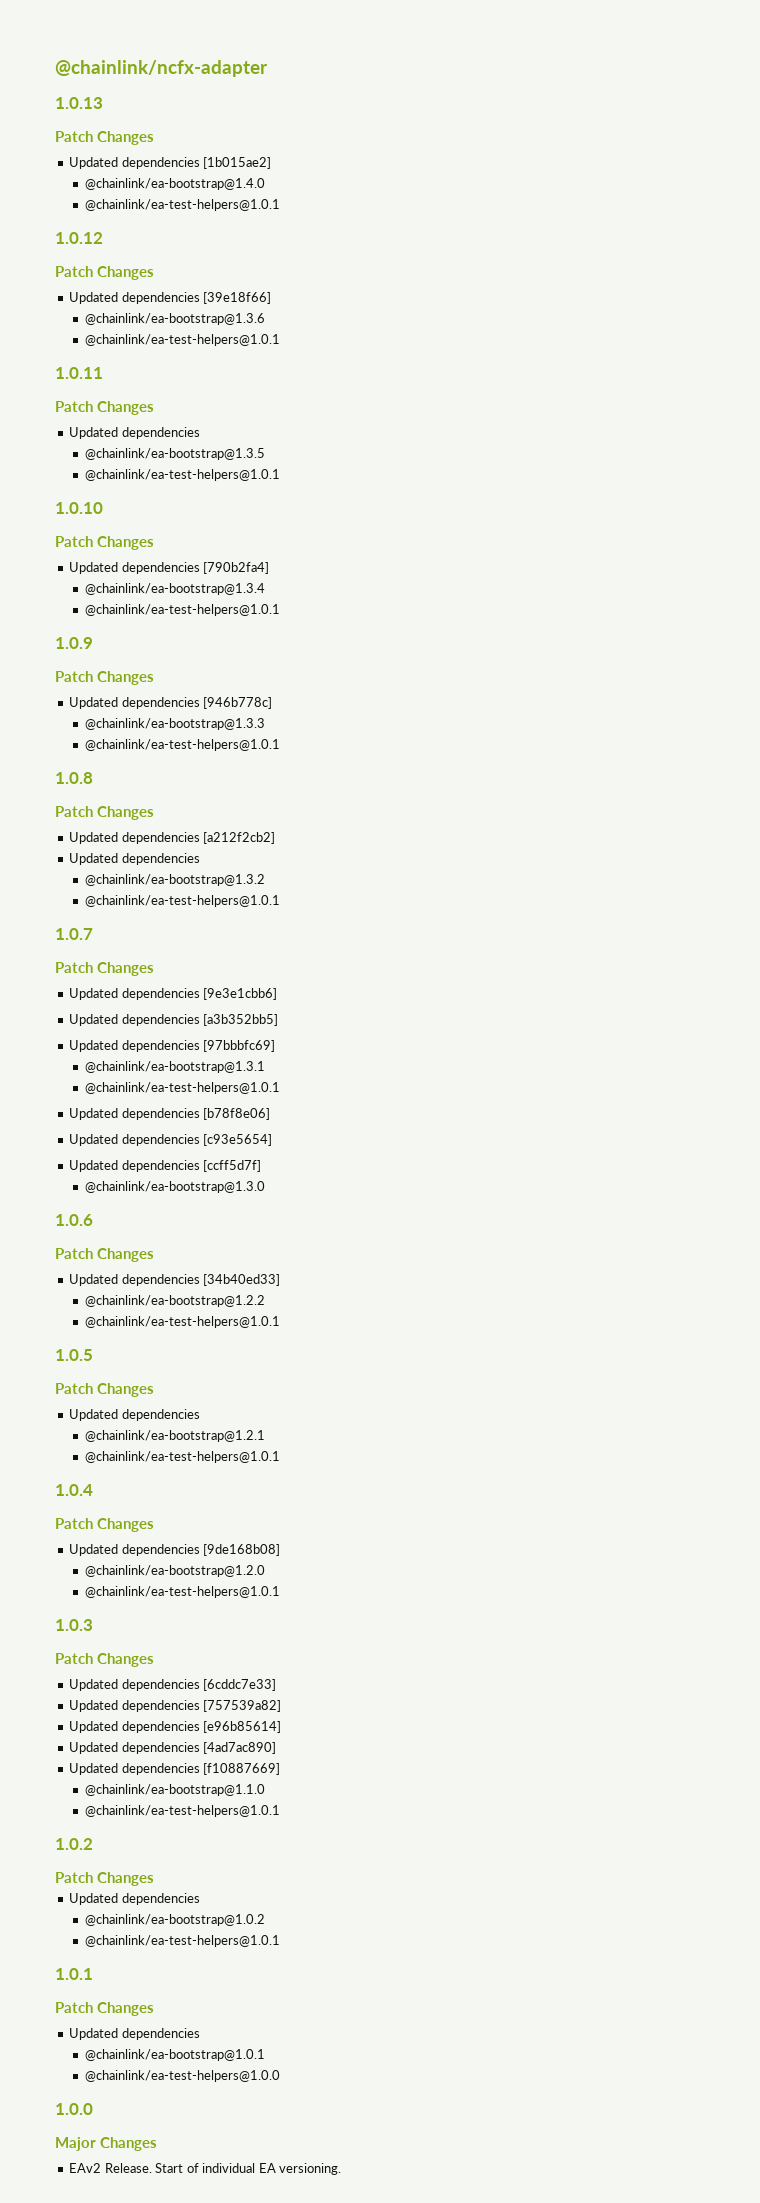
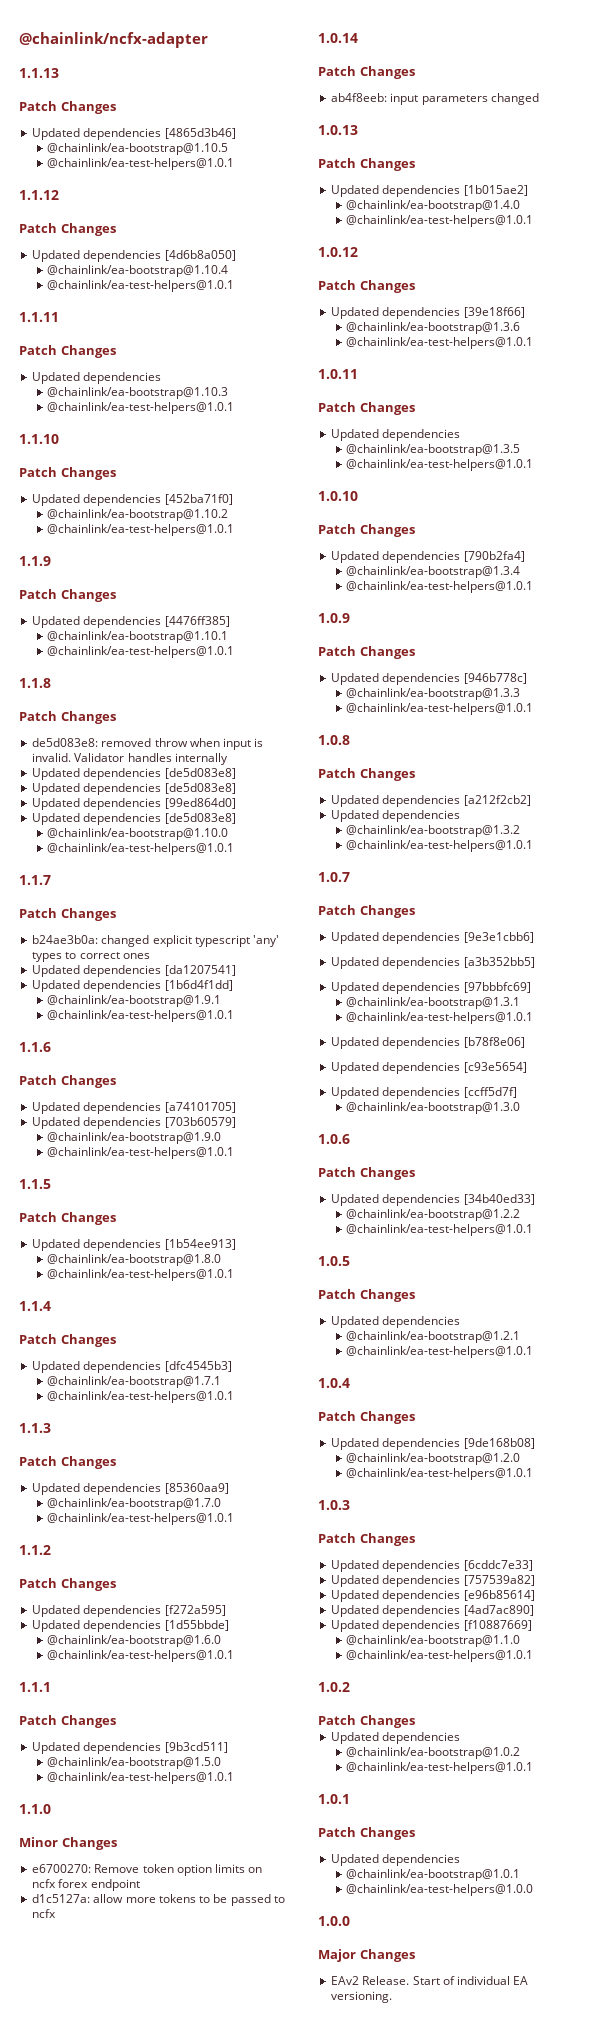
+ 1.1.13
+ Patch Changes
+ Updated dependencies [4865d3b46]
+ @chainlink/ea-bootstrap@1.10.5
+ @chainlink/ea-test-helpers@1.0.1
+ 1.1.12
+ Patch Changes
+ Updated dependencies [4d6b8a050]
+ @chainlink/ea-bootstrap@1.10.4
+ @chainlink/ea-test-helpers@1.0.1
+ 1.1.11
+ Patch Changes
+ Updated dependencies
+ @chainlink/ea-bootstrap@1.10.3
+ @chainlink/ea-test-helpers@1.0.1
+ 1.1.10
+ Patch Changes
+ Updated dependencies [452ba71f0]
+ @chainlink/ea-bootstrap@1.10.2
+ @chainlink/ea-test-helpers@1.0.1
+ 1.1.9
+ Patch Changes
+ Updated dependencies [4476ff385]
+ @chainlink/ea-bootstrap@1.10.1
+ @chainlink/ea-test-helpers@1.0.1
+ 1.1.8
+ Patch Changes
+ de5d083e8: removed throw when input is invalid. Validator handles internally
+ Updated dependencies [de5d083e8]
+ Updated dependencies [de5d083e8]
+ Updated dependencies [99ed864d0]
+ Updated dependencies [de5d083e8]
+ @chainlink/ea-bootstrap@1.10.0
+ @chainlink/ea-test-helpers@1.0.1
+ 1.1.7
+ Patch Changes
+ b24ae3b0a: changed explicit typescript 'any' types to correct ones
+ Updated dependencies [da1207541]
+ Updated dependencies [1b6d4f1dd]
+ @chainlink/ea-bootstrap@1.9.1
+ @chainlink/ea-test-helpers@1.0.1
+ 1.1.6
+ Patch Changes
+ Updated dependencies [a74101705]
+ Updated dependencies [703b60579]
+ @chainlink/ea-bootstrap@1.9.0
+ @chainlink/ea-test-helpers@1.0.1
+ 1.1.5
+ Patch Changes
+ Updated dependencies [1b54ee913]
+ @chainlink/ea-bootstrap@1.8.0
+ @chainlink/ea-test-helpers@1.0.1
+ 1.1.4
+ Patch Changes
+ Updated dependencies [dfc4545b3]
+ @chainlink/ea-bootstrap@1.7.1
+ @chainlink/ea-test-helpers@1.0.1
+ 1.1.3
+ Patch Changes
+ Updated dependencies [85360aa9]
+ @chainlink/ea-bootstrap@1.7.0
+ @chainlink/ea-test-helpers@1.0.1
+ 1.1.2
+ Patch Changes
+ Updated dependencies [f272a595]
+ Updated dependencies [1d55bbde]
+ @chainlink/ea-bootstrap@1.6.0
+ @chainlink/ea-test-helpers@1.0.1
+ 1.1.1
+ Patch Changes
+ Updated dependencies [9b3cd511]
+ @chainlink/ea-bootstrap@1.5.0
+ @chainlink/ea-test-helpers@1.0.1
+ 1.1.0
+ Minor Changes
+ e6700270: Remove token option limits on ncfx forex endpoint
+ d1c5127a: allow more tokens to be passed to ncfx
+ 1.0.14
+ Patch Changes
+ ab4f8eeb: input parameters changed

